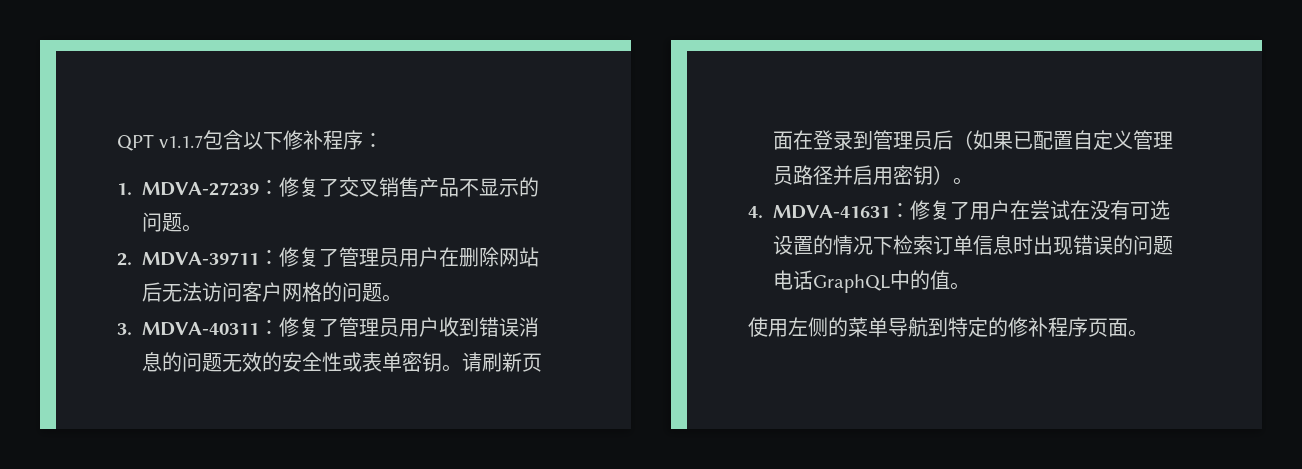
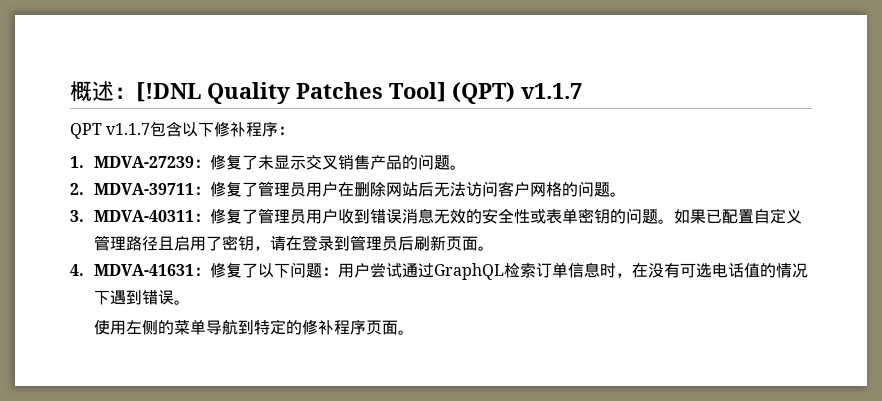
+ 概述：[!DNL Quality Patches Tool] (QPT) v1.1.7
- 1. MDVA-27239：修复了交叉销售产品不显示的问题。
+ 1. MDVA-27239：修复了未显示交叉销售产品的问题。
- 3. MDVA-40311：修复了管理员用户收到错误消息的问题无效的安全性或表单密钥。请刷新页面在登录到管理员后（如果已配置自定义管理员路径并启用密钥）。
+ 3. MDVA-40311：修复了管理员用户收到错误消息无效的安全性或表单密钥的问题。如果已配置自定义管理路径且启用了密钥，请在登录到管理员后刷新页面。
- 4. MDVA-41631：修复了用户在尝试在没有可选设置的情况下检索订单信息时出现错误的问题电话GraphQL中的值。
+ 4. MDVA-41631：修复了以下问题：用户尝试通过GraphQL检索订单信息时，在没有可选电话值的情况下遇到错误。

